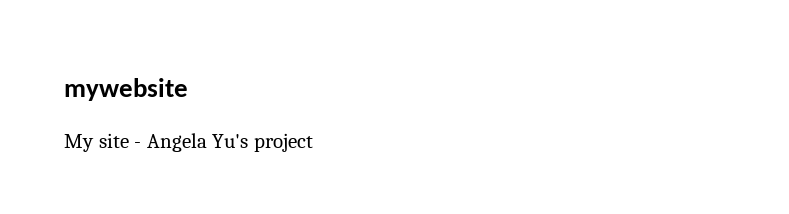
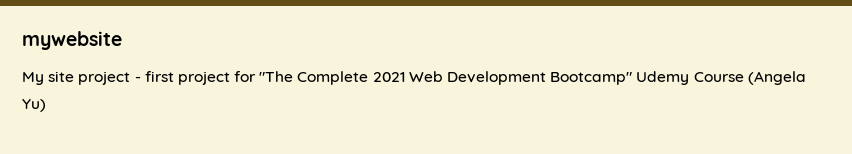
- My site - Angela Yu's project
+ My site project - first project for "The Complete 2021 Web Development Bootcamp" Udemy Course (Angela Yu)

